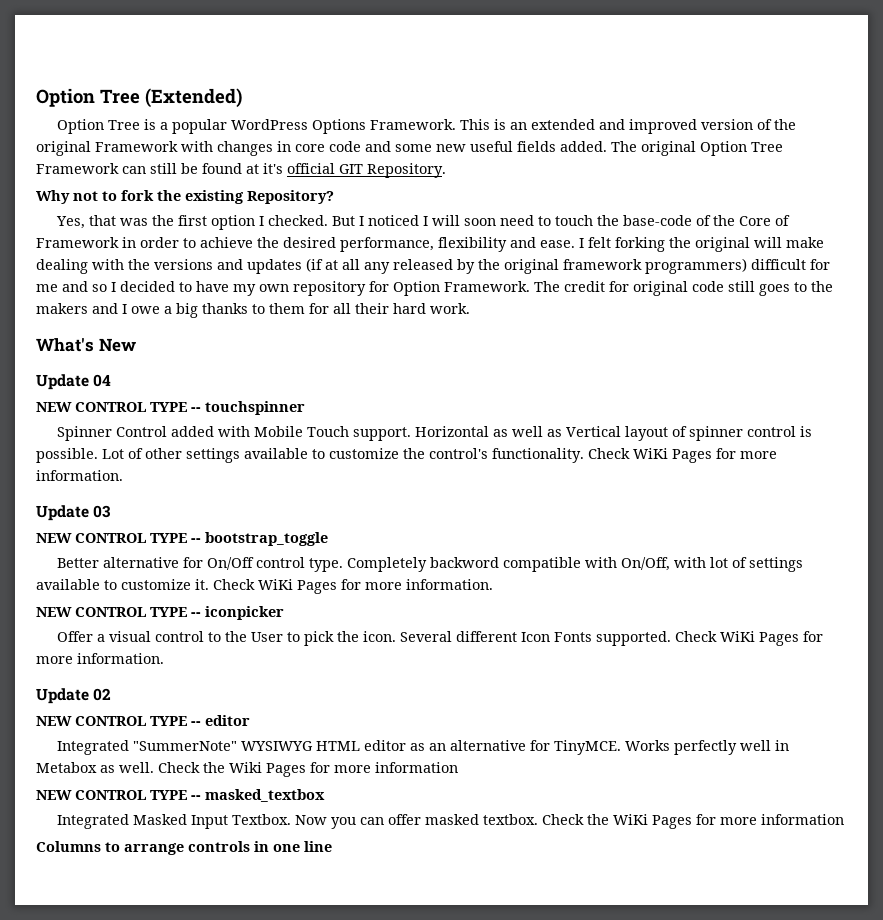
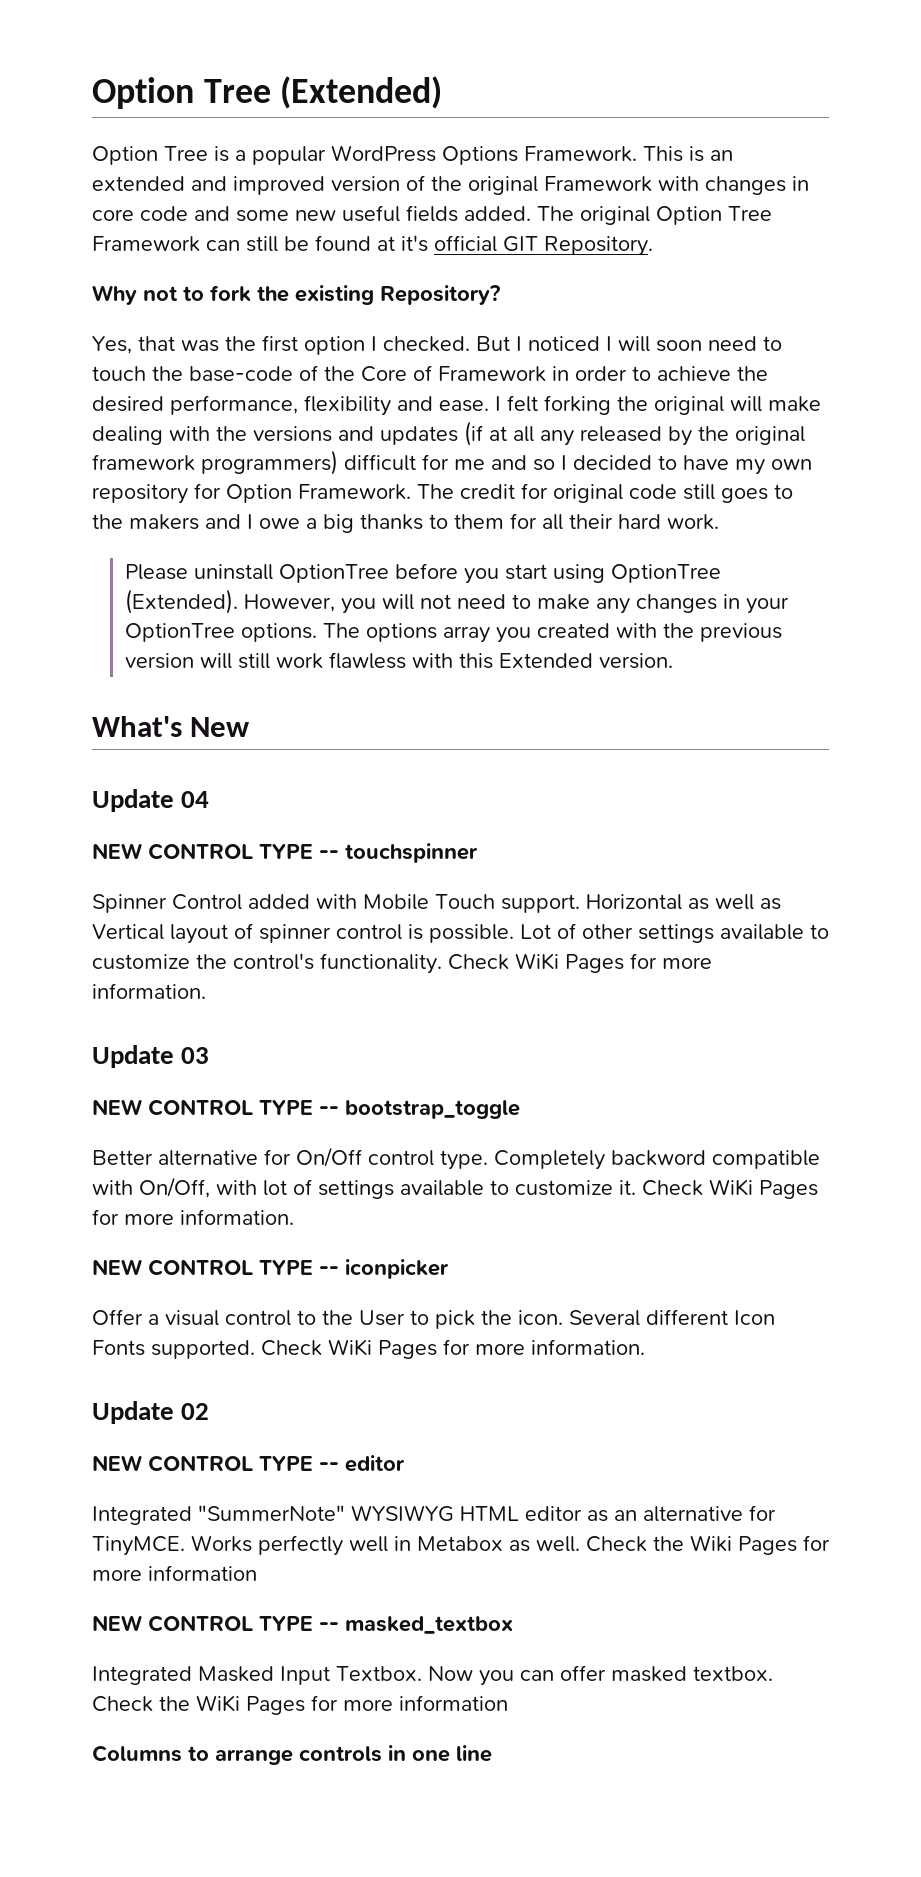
+ Please uninstall OptionTree before you start using OptionTree (Extended). However, you will not need to make any changes in your OptionTree options. The options array you created with the previous version will still work flawless with this Extended version.

